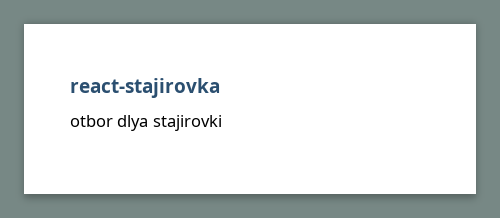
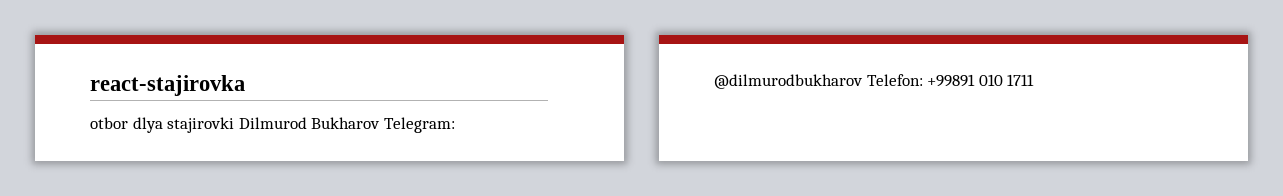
- otbor dlya stajirovki
+ otbor dlya stajirovki Dilmurod Bukharov Telegram: @dilmurodbukharov Telefon: +99891 010 1711

